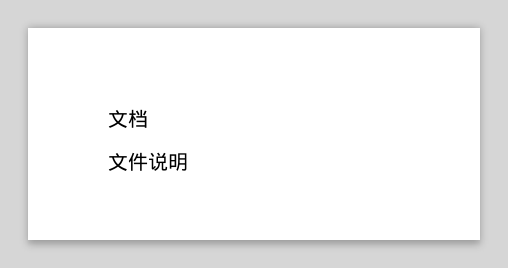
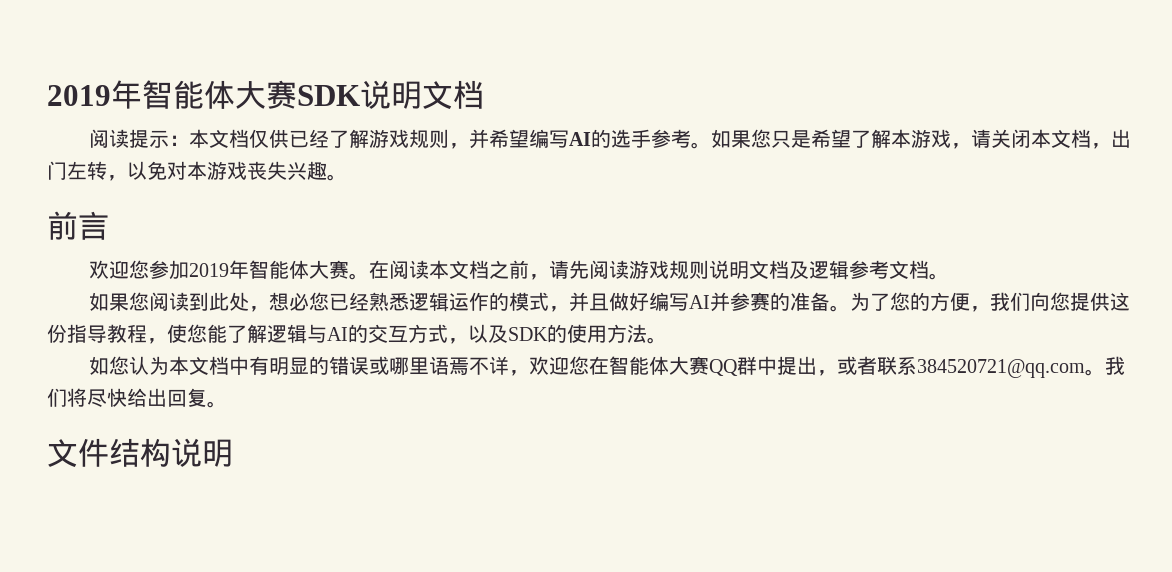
- 文档
+ 2019年智能体大赛SDK说明文档
+ 阅读提示：本文档仅供已经了解游戏规则，并希望编写AI的选手参考。如果您只是希望了解本游戏，请关闭本文档，出门左转，以免对本游戏丧失兴趣。
+ 前言
+ 欢迎您参加2019年智能体大赛。在阅读本文档之前，请先阅读游戏规则说明文档及逻辑参考文档。
+ 如果您阅读到此处，想必您已经熟悉逻辑运作的模式，并且做好编写AI并参赛的准备。为了您的方便，我们向您提供这份指导教程，使您能了解逻辑与AI的交互方式，以及SDK的使用方法。
+ 如您认为本文档中有明显的错误或哪里语焉不详，欢迎您在智能体大赛QQ群中提出，或者联系384520721@qq.com。我们将尽快给出回复。
- 文件说明
+ 文件结构说明

